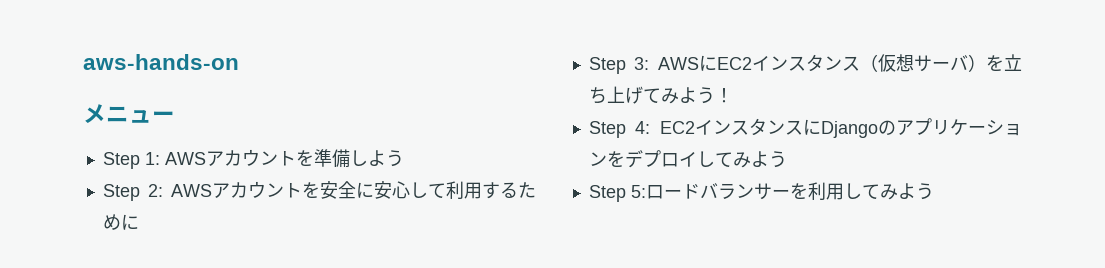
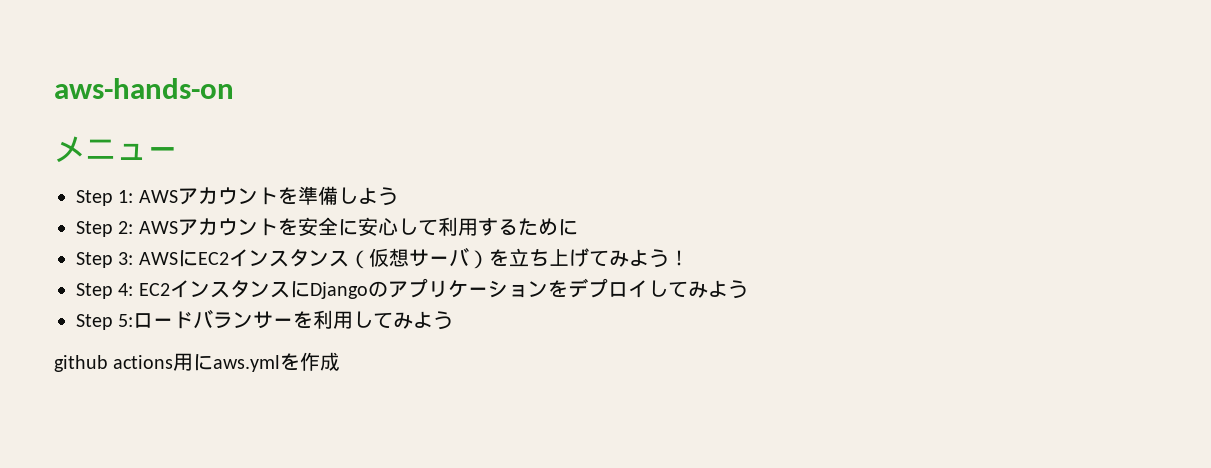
+ github actions用にaws.ymlを作成

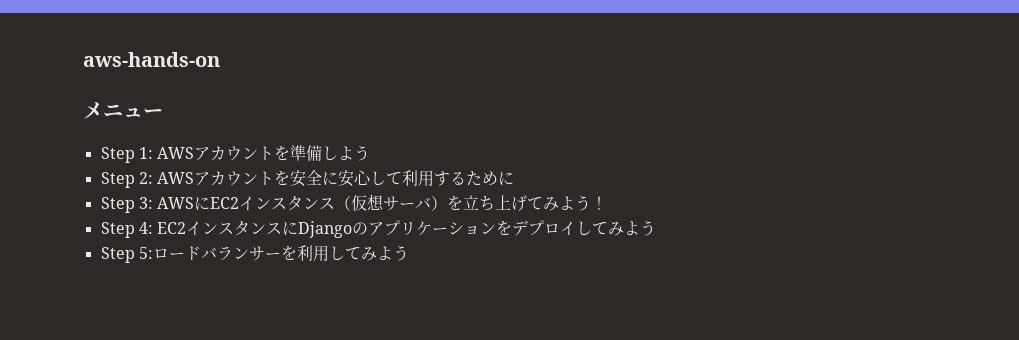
- github actions用にaws.ymlを作成

